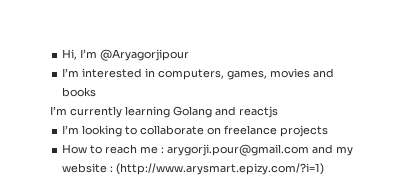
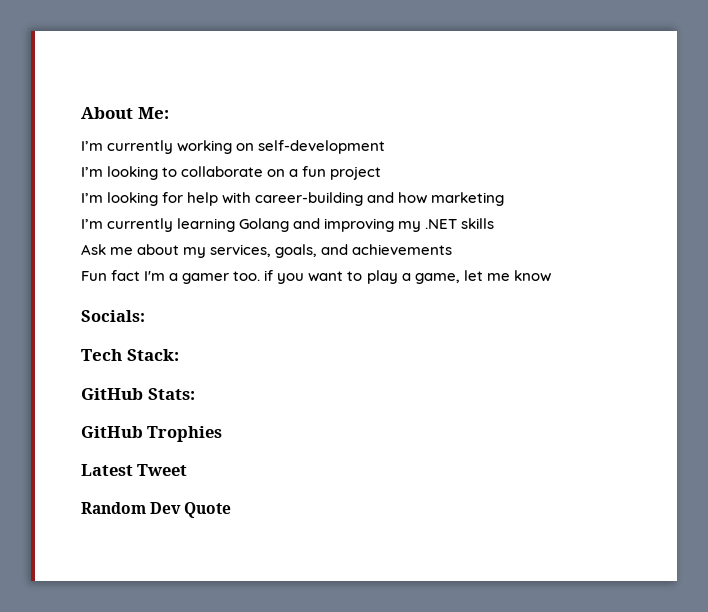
- Hi, I’m @Aryagorjipour
- I’m interested in computers, games, movies and books
+ About Me:
+ I’m currently working on self-development
+ I’m looking to collaborate on a fun project
+ I’m looking for help with career-building and how marketing
- I’m currently learning Golang and reactjs
- I’m looking to collaborate on freelance projects
- How to reach me : arygorji.pour@gmail.com and my website : (http://www.arysmart.epizy.com/?i=1)
+ I’m currently learning Golang and improving my .NET skills
+ Ask me about my services, goals, and achievements
+ Fun fact I'm a gamer too. if you want to play a game, let me know
+ Socials:
+ Tech Stack:
+ GitHub Stats:
+ GitHub Trophies
+ Latest Tweet
+ Random Dev Quote

